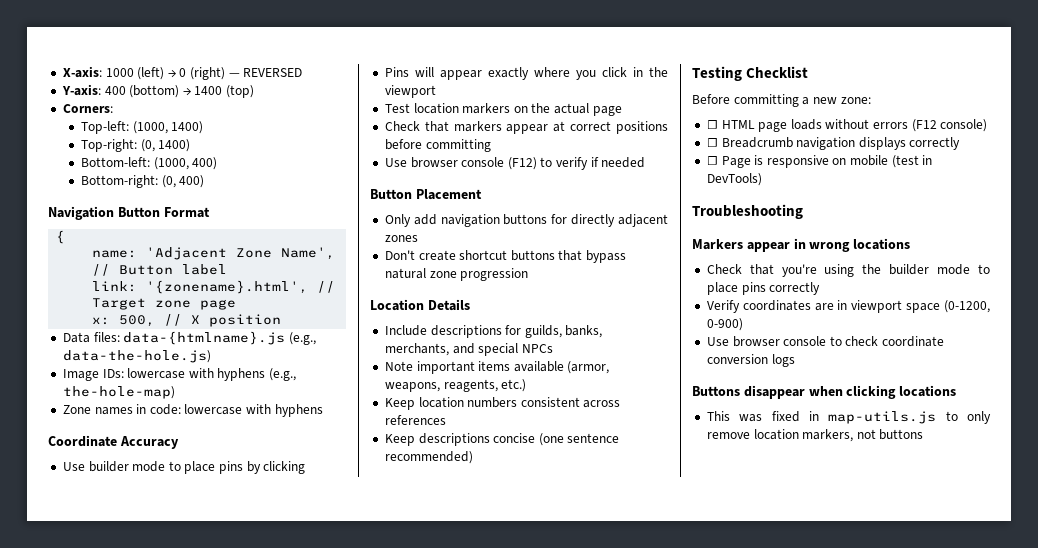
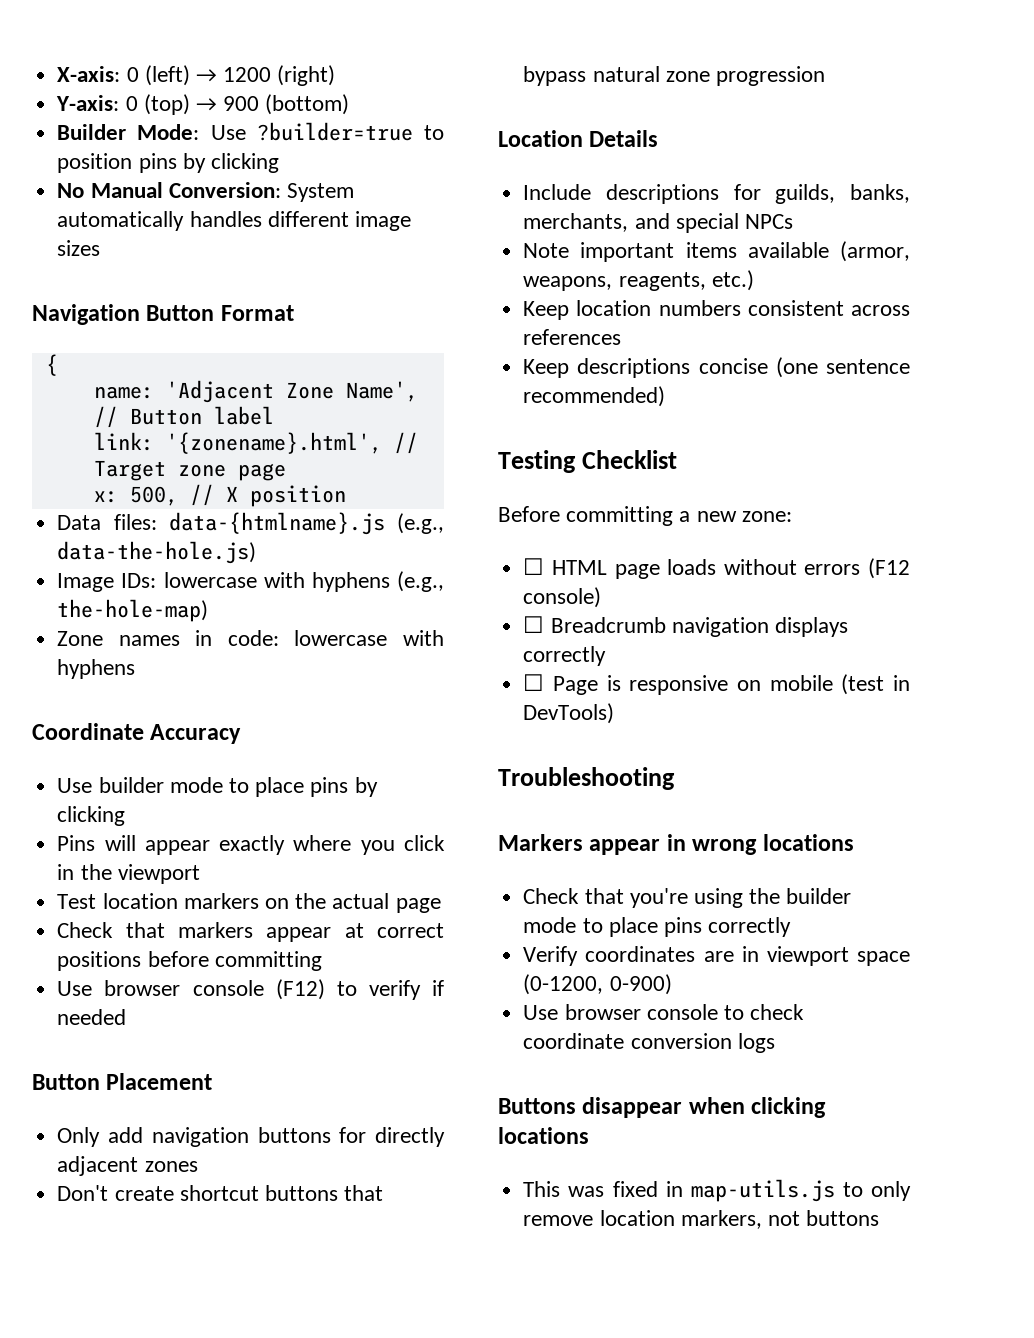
- X-axis: 1000 (left) → 0 (right) — REVERSED
+ X-axis: 0 (left) → 1200 (right)
- Y-axis: 400 (bottom) → 1400 (top)
- Corners:
- Top-left: (1000, 1400)
- Top-right: (0, 1400)
- Bottom-left: (1000, 400)
- Bottom-right: (0, 400)
+ Y-axis: 0 (top) → 900 (bottom)
+ Builder Mode: Use ?builder=true to position pins by clicking
+ No Manual Conversion: System automatically handles different image sizes

